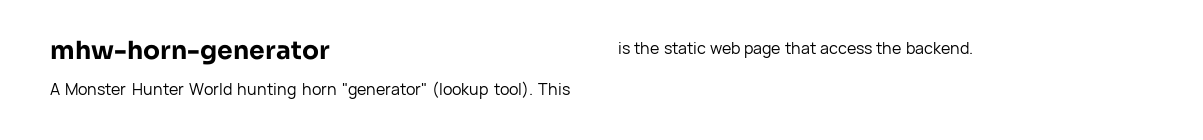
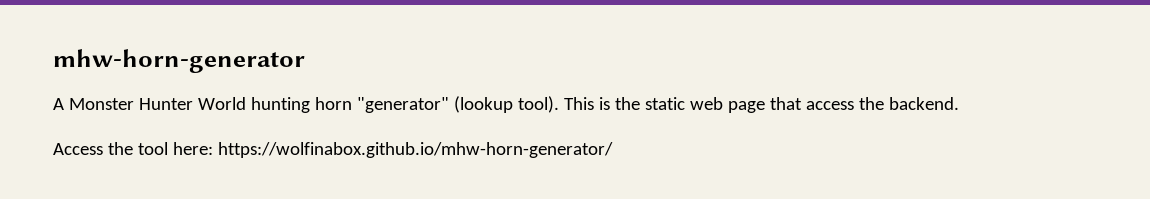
+ Access the tool here: https://wolfinabox.github.io/mhw-horn-generator/

